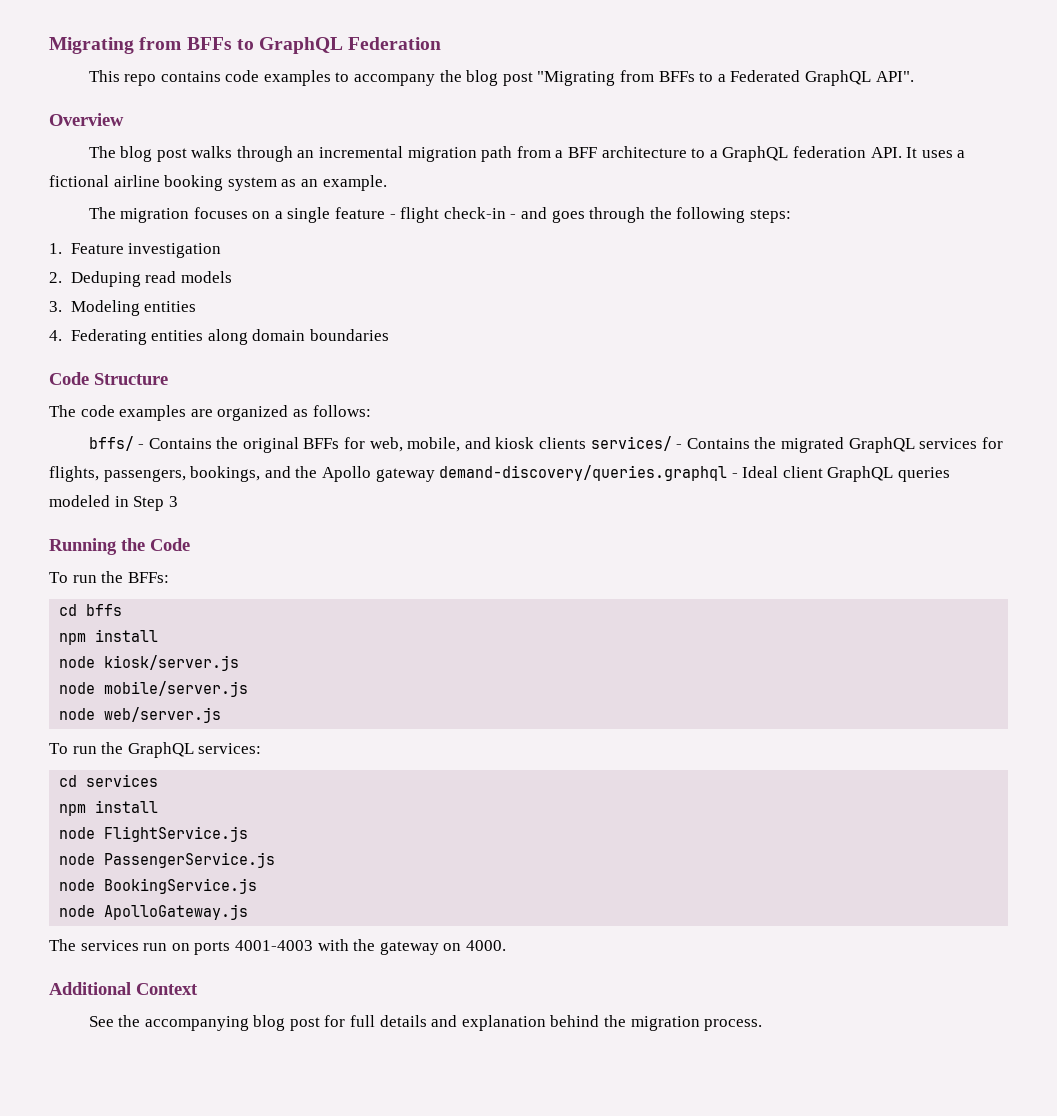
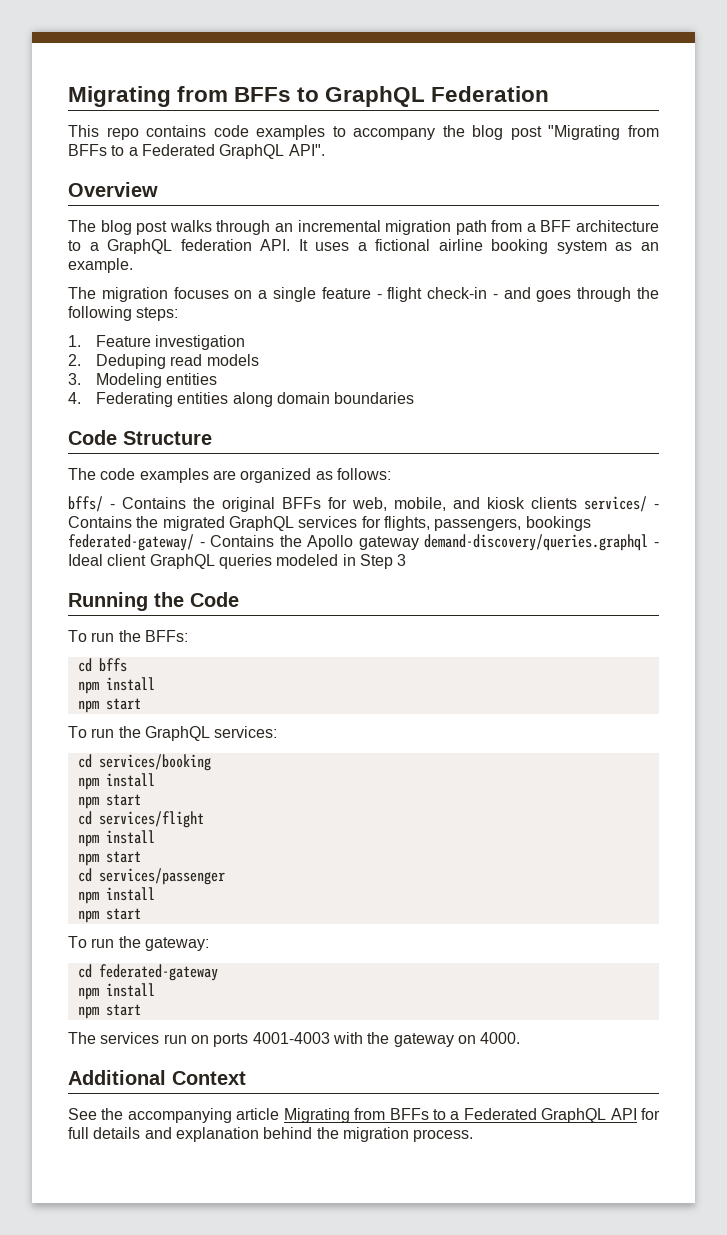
- bffs/ - Contains the original BFFs for web, mobile, and kiosk clients services/ - Contains the migrated GraphQL services for flights, passengers, bookings, and the Apollo gateway demand-discovery/queries.graphql - Ideal client GraphQL queries modeled in Step 3
+ bffs/ - Contains the original BFFs for web, mobile, and kiosk clients services/ - Contains the migrated GraphQL services for flights, passengers, bookings federated-gateway/ - Contains the Apollo gateway demand-discovery/queries.graphql - Ideal client GraphQL queries modeled in Step 3
  cd bffs
  npm install
- node kiosk/server.js
- node mobile/server.js
- node web/server.js
+ npm start
- cd services
+ cd services/booking
  npm install
- node FlightService.js
- node PassengerService.js
- node BookingService.js
- node ApolloGateway.js
+ npm start
+ cd services/flight
+ npm install
+ npm start
+ cd services/passenger
+ npm install
+ npm start
+ To run the gateway:
+ cd federated-gateway
+ npm install
+ npm start
- See the accompanying blog post for full details and explanation behind the migration process.
+ See the accompanying article Migrating from BFFs to a Federated GraphQL API for full details and explanation behind the migration process.

